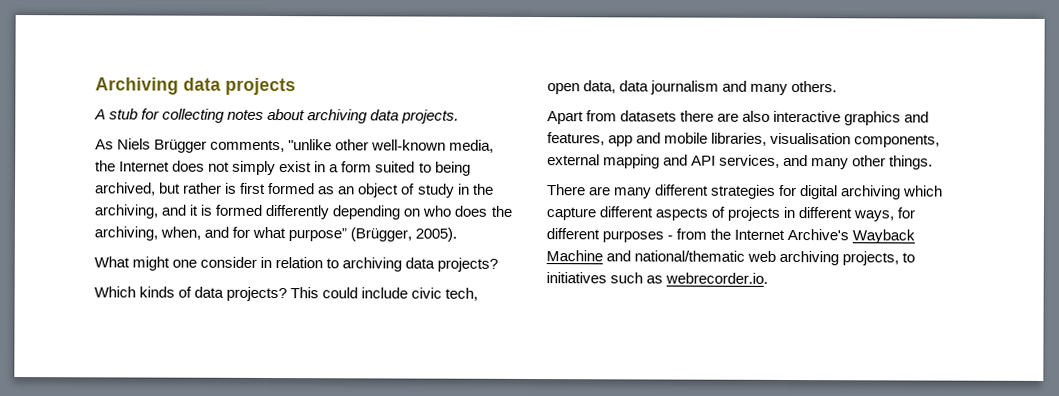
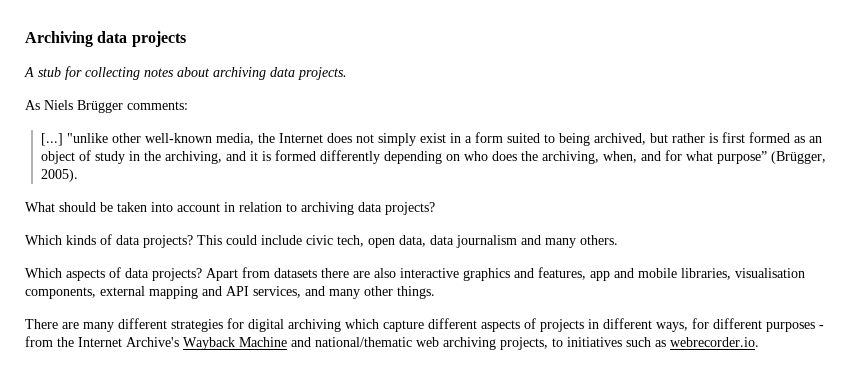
- As Niels Brügger comments, "unlike other well-known media, the Internet does not simply exist in a form suited to being archived, but rather is first formed as an object of study in the archiving, and it is formed differently depending on who does the archiving, when, and for what purpose” (Brügger, 2005).
+ As Niels Brügger comments:
+ [...] "unlike other well-known media, the Internet does not simply exist in a form suited to being archived, but rather is first formed as an object of study in the archiving, and it is formed differently depending on who does the archiving, when, and for what purpose” (Brügger, 2005).
- What might one consider in relation to archiving data projects?
+ What should be taken into account in relation to archiving data projects?
+ Which aspects of data projects?

